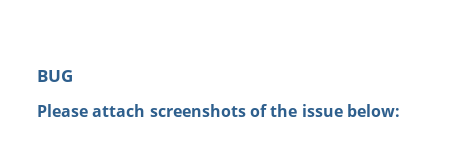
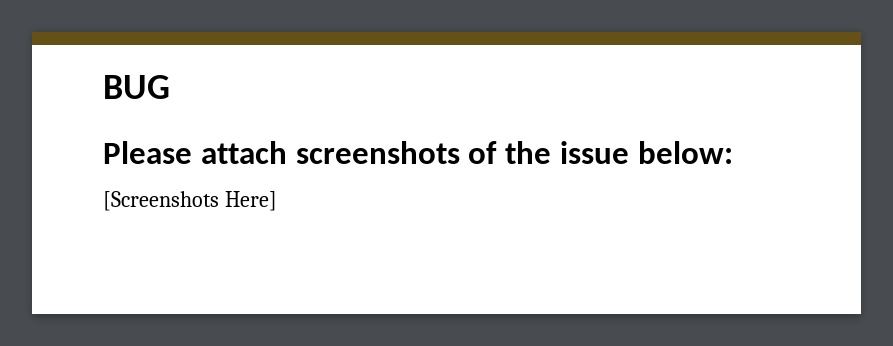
+ [Screenshots Here]

